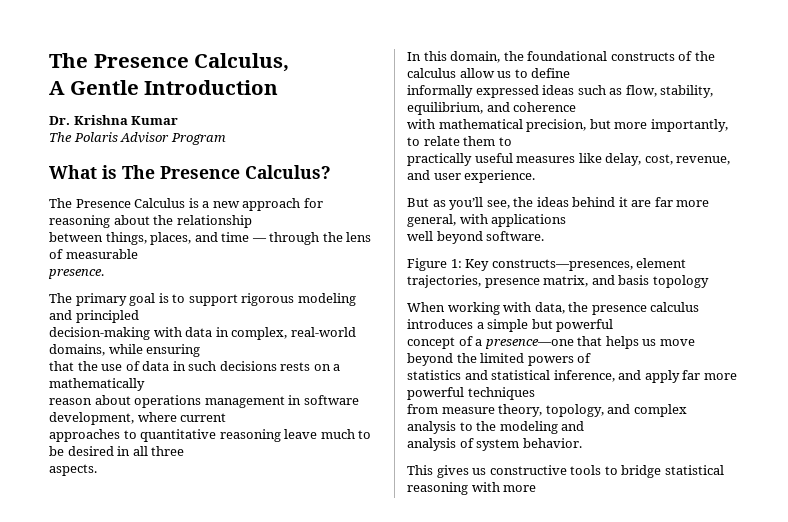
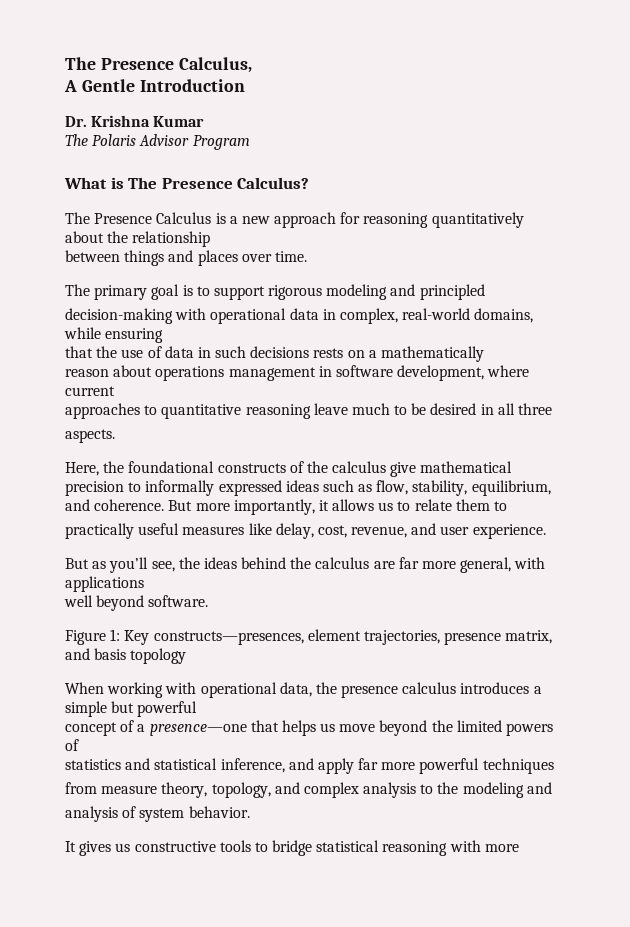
- The Presence Calculus is a new approach for reasoning about the relationship
+ The Presence Calculus is a new approach for reasoning quantitatively about the relationship
- between things, places, and time — through the lens of measurable
- presence.
+ between things and places over time.
- decision-making with data in complex, real-world domains, while ensuring
+ decision-making with operational data in complex, real-world domains, while ensuring
- In this domain, the foundational constructs of the calculus allow us to define
- informally expressed ideas such as flow, stability, equilibrium, and coherence
- with mathematical precision, but more importantly, to relate them to
+ Here, the foundational constructs of the calculus give mathematical precision to informally expressed ideas such as flow, stability, equilibrium, and coherence. But more importantly, it allows us to relate them to
- But as you’ll see, the ideas behind it are far more general, with applications
+ But as you’ll see, the ideas behind the calculus are far more general, with applications
- When working with data, the presence calculus introduces a simple but powerful
+ When working with operational data, the presence calculus introduces a simple but powerful
- This gives us constructive tools to bridge statistical reasoning with more
+ It gives us constructive tools to bridge statistical reasoning with more

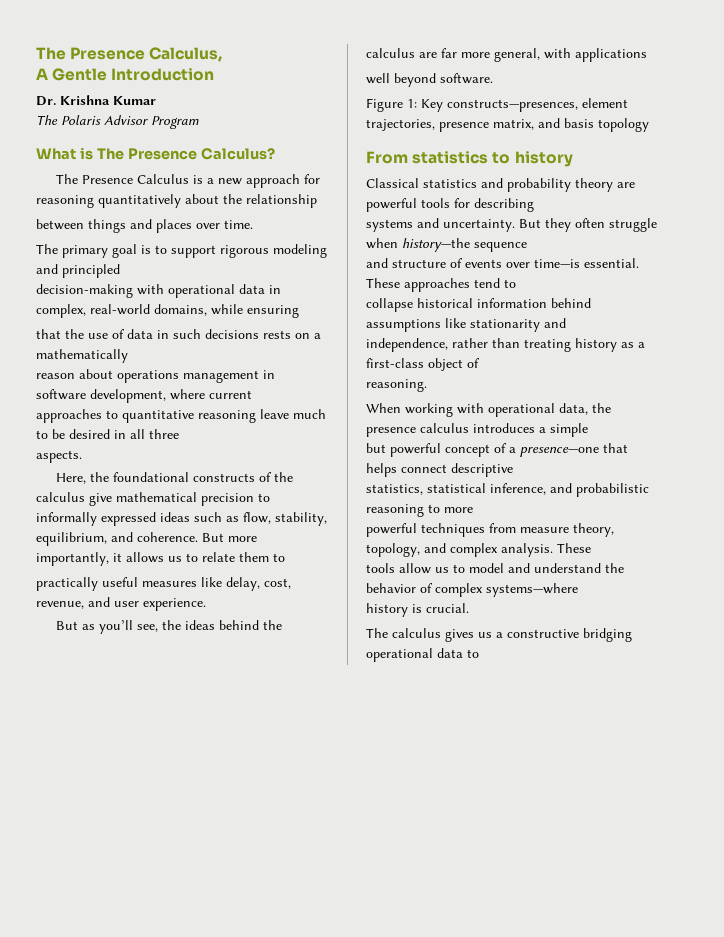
+ From statistics to history
+ Classical statistics and probability theory are powerful tools for describing
+ systems and uncertainty. But they often struggle when history—the sequence
+ and structure of events over time—is essential. These approaches tend to
+ collapse historical information behind assumptions like stationarity and
+ independence, rather than treating history as a first-class object of
+ reasoning.
- When working with operational data, the presence calculus introduces a simple but powerful
- concept of a presence—one that helps us move beyond the limited powers of
- statistics and statistical inference, and apply far more powerful techniques
- from measure theory, topology, and complex analysis to the modeling and
- analysis of system behavior.
- It gives us constructive tools to bridge statistical reasoning with more
+ When working with operational data, the presence calculus introduces a simple
+ but powerful concept of a presence—one that helps connect descriptive
+ statistics, statistical inference, and probabilistic reasoning to more
+ powerful techniques from measure theory, topology, and complex analysis. These
+ tools allow us to model and understand the behavior of complex systems—where
+ history is crucial.
+ The calculus gives us a constructive bridging operational data to

